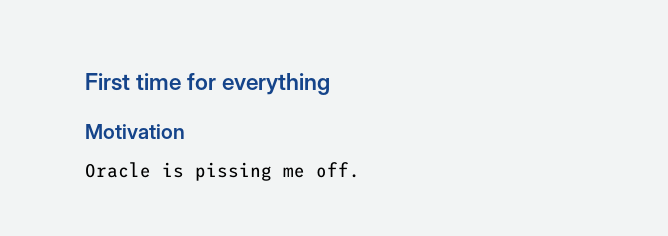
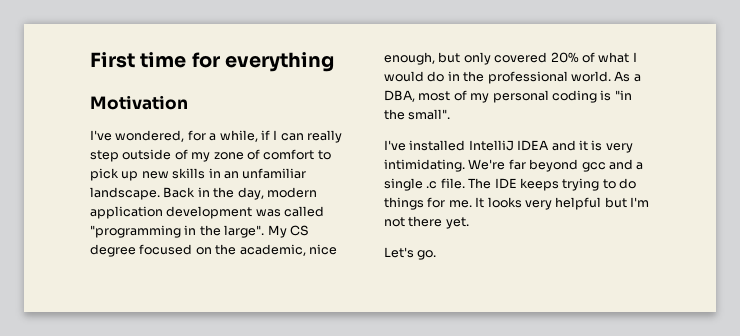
- Oracle is pissing me off.
+ I've wondered, for a while, if I can really step outside of my zone of comfort to pick up new skills in an unfamiliar landscape. Back in the day, modern application development was called "programming in the large". My CS degree focused on the academic, nice enough, but only covered 20% of what I would do in the professional world. As a DBA, most of my personal coding is "in the small".
+ I've installed IntelliJ IDEA and it is very intimidating. We're far beyond gcc and a single .c file. The IDE keeps trying to do things for me. It looks very helpful but I'm not there yet.
+ Let's go.

